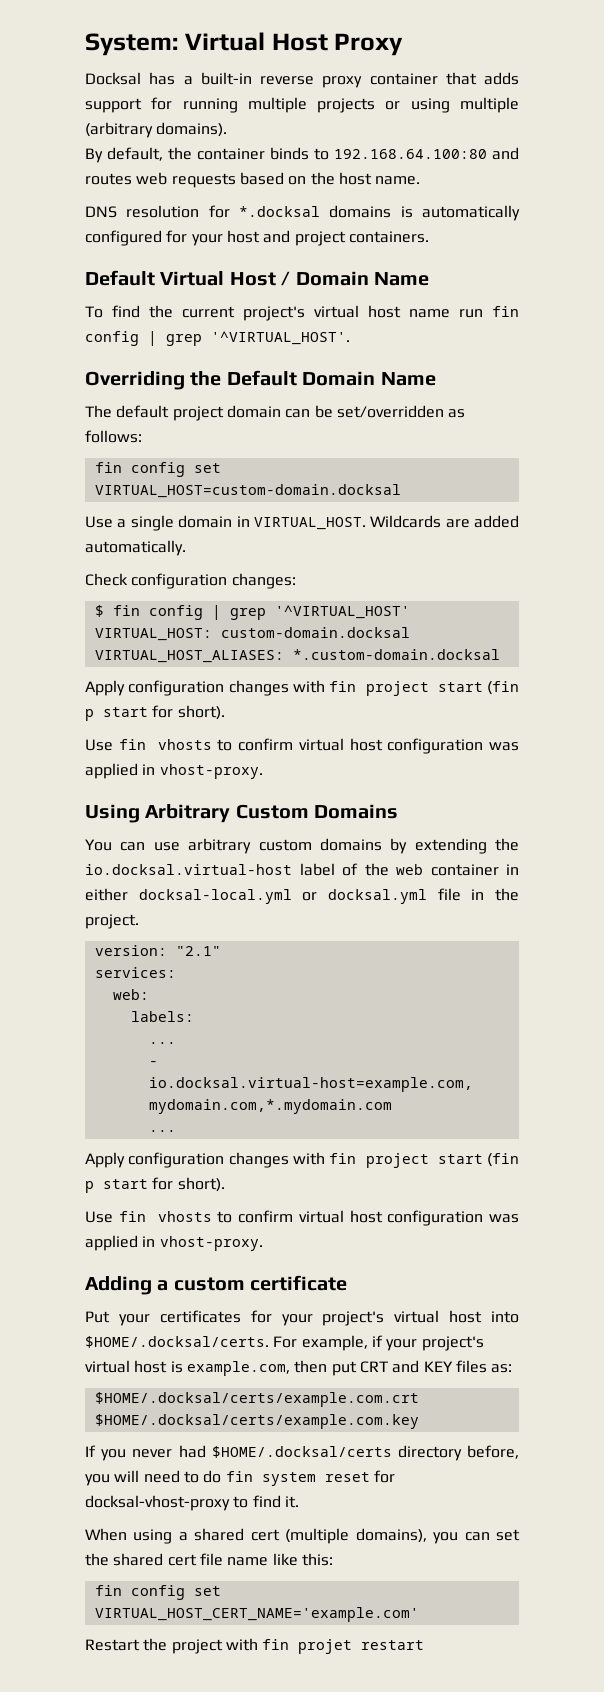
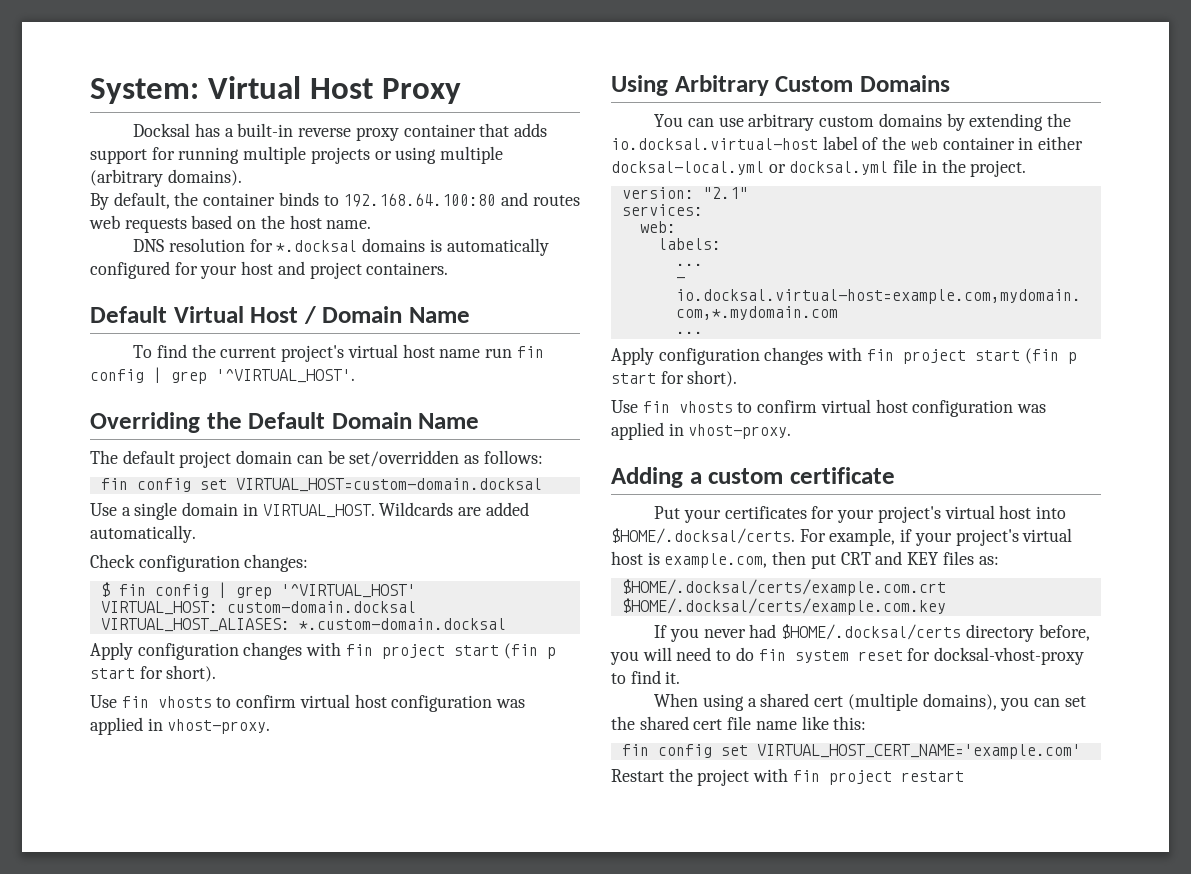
- Restart the project with fin projet restart
+ Restart the project with fin project restart

